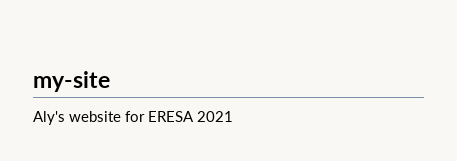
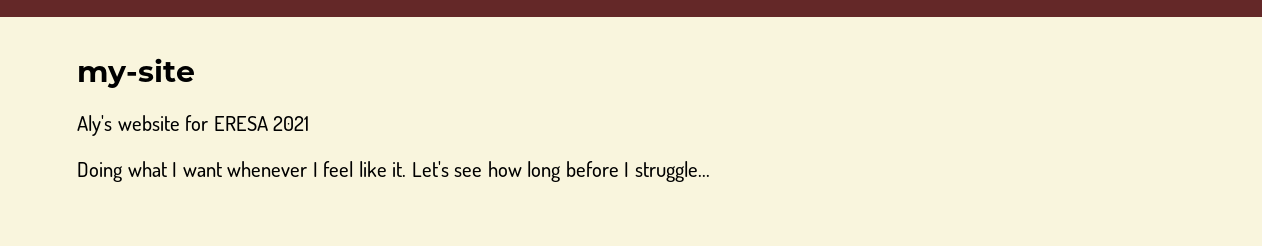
+ Doing what I want whenever I feel like it. Let's see how long before I struggle...

